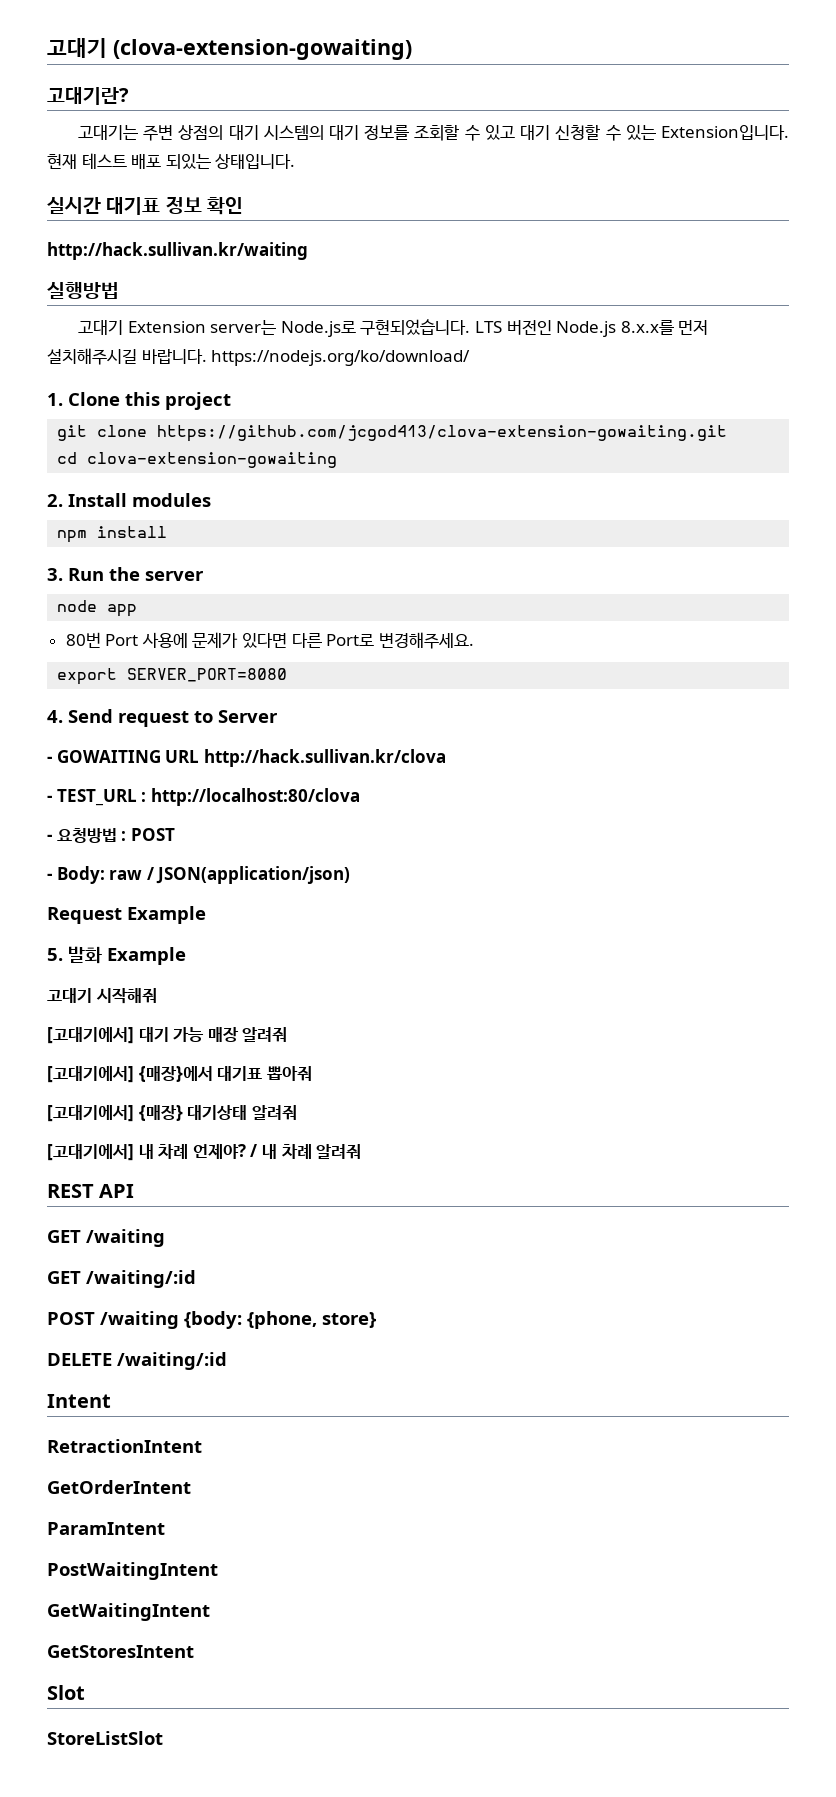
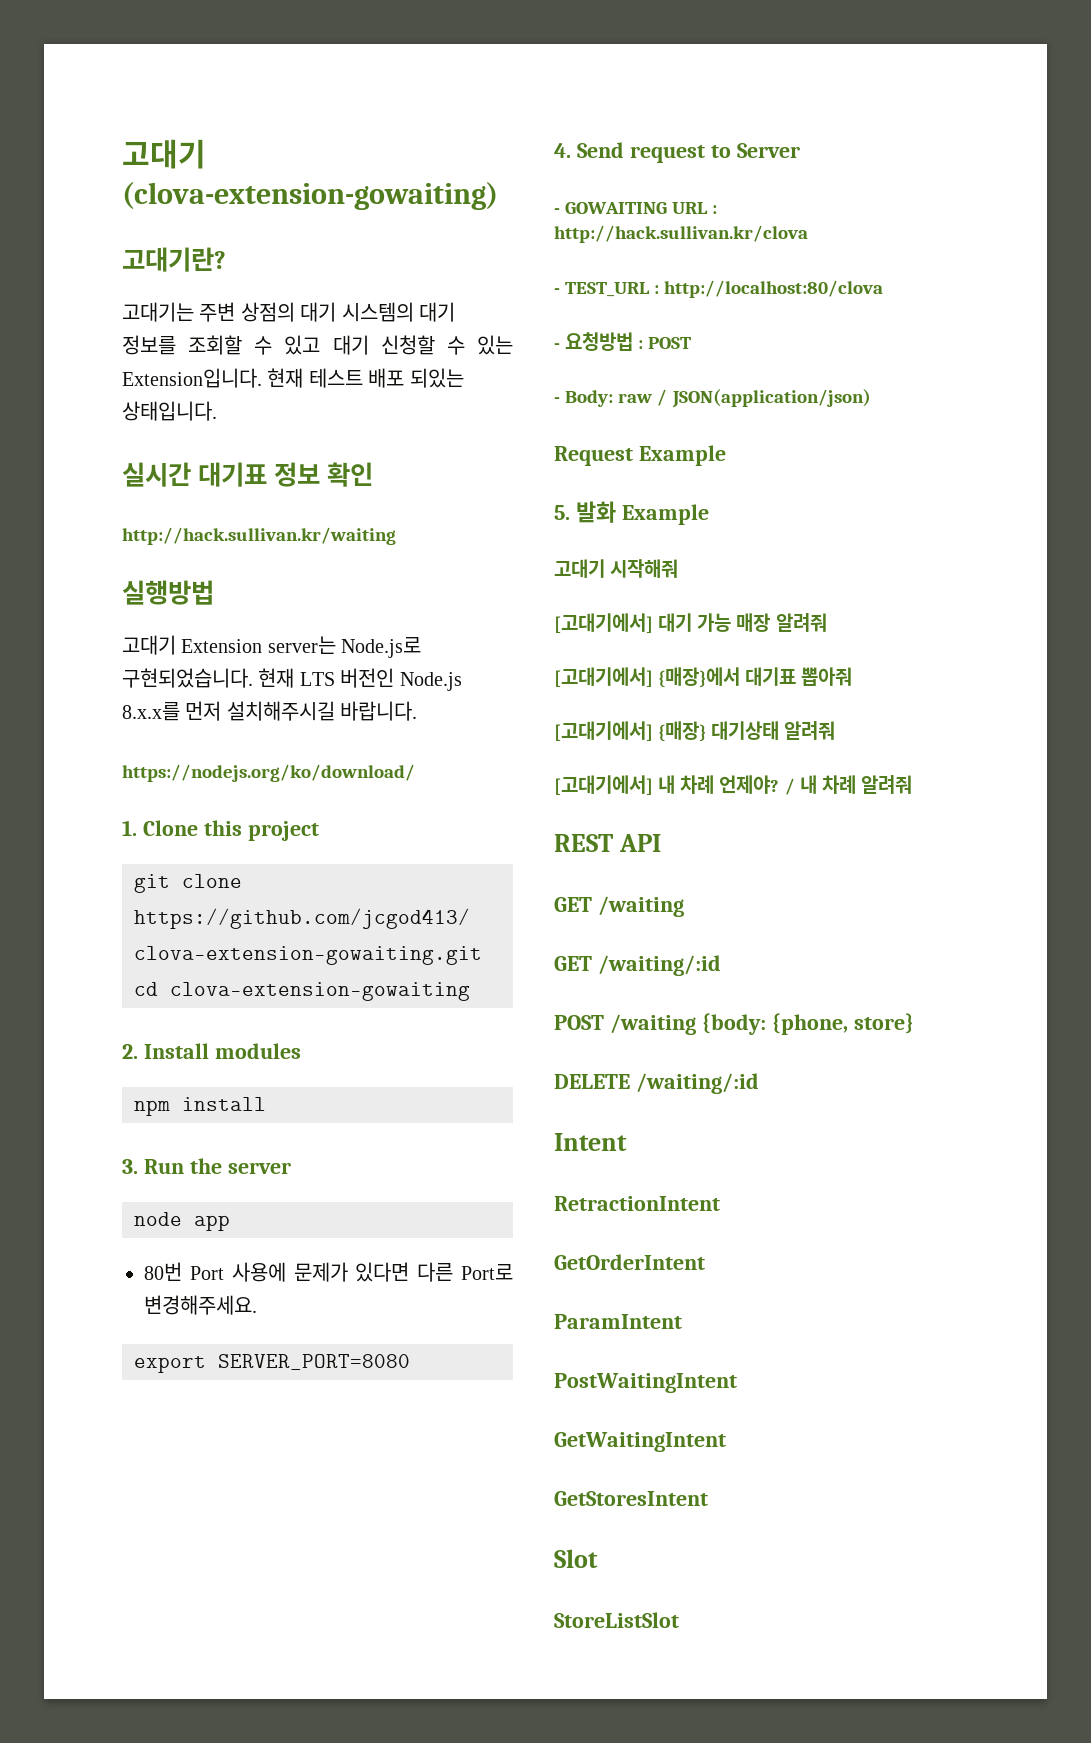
- LTS 버전인 Node.js 8.x.x를 먼저 설치해주시길 바랍니다. https://nodejs.org/ko/download/
+ 현재 LTS 버전인 Node.js 8.x.x를 먼저 설치해주시길 바랍니다.
+ https://nodejs.org/ko/download/
- - GOWAITING URL http://hack.sullivan.kr/clova
+ - GOWAITING URL : http://hack.sullivan.kr/clova

